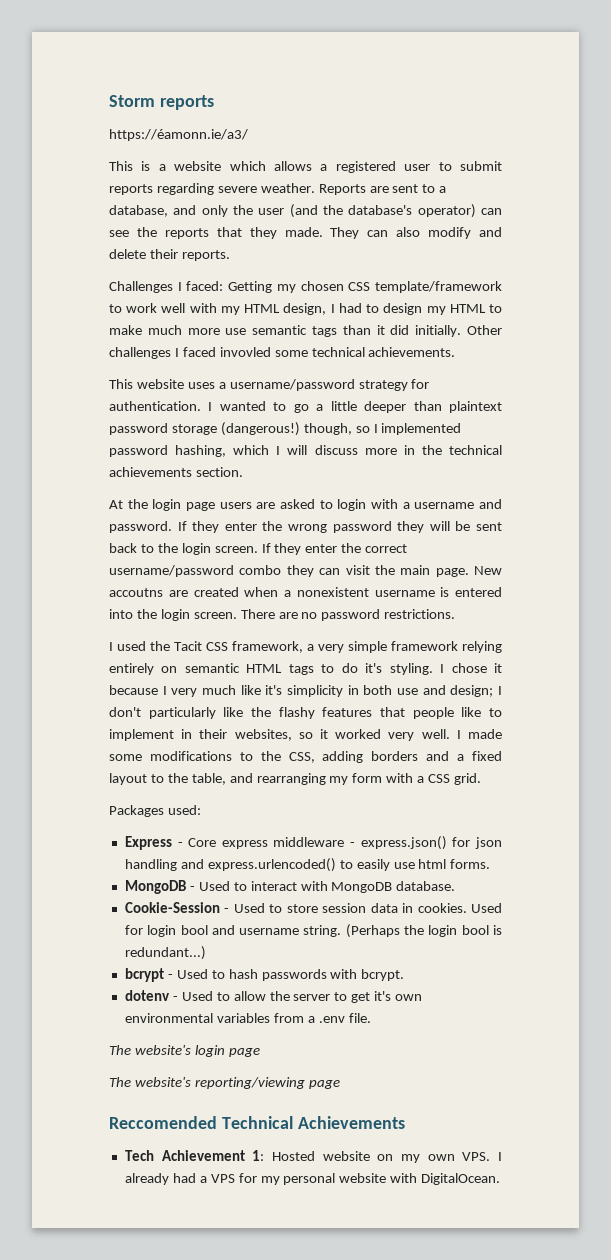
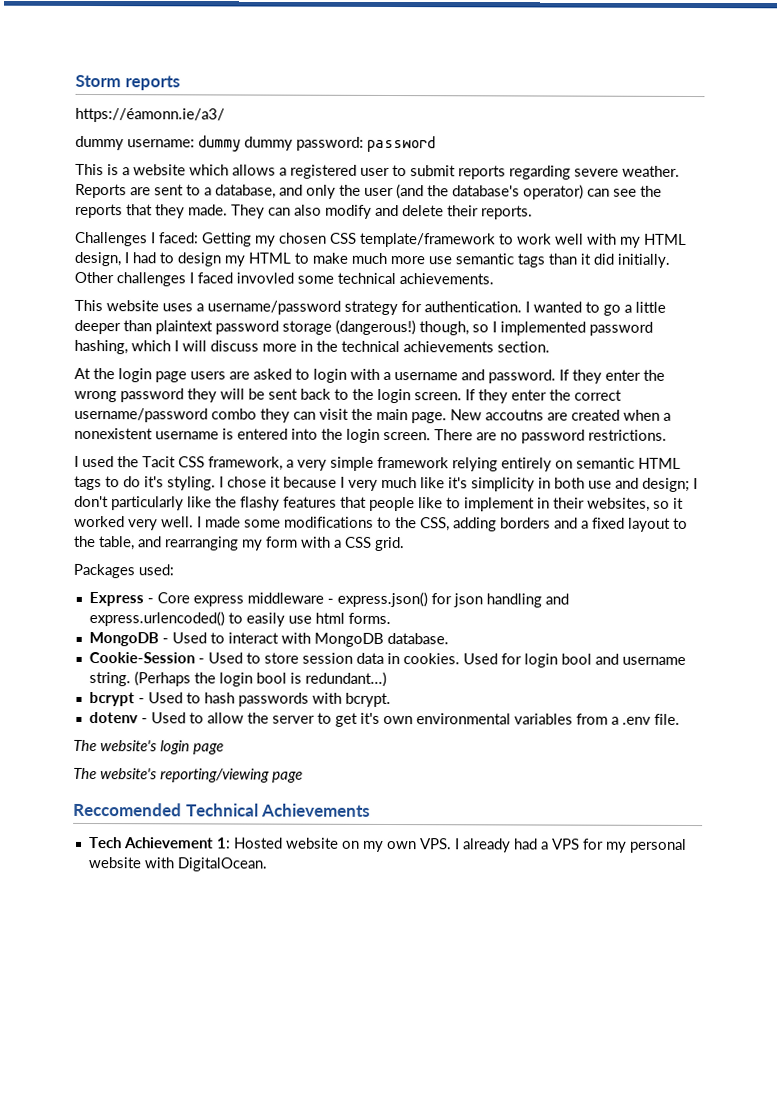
+ dummy username: dummy dummy password: password

